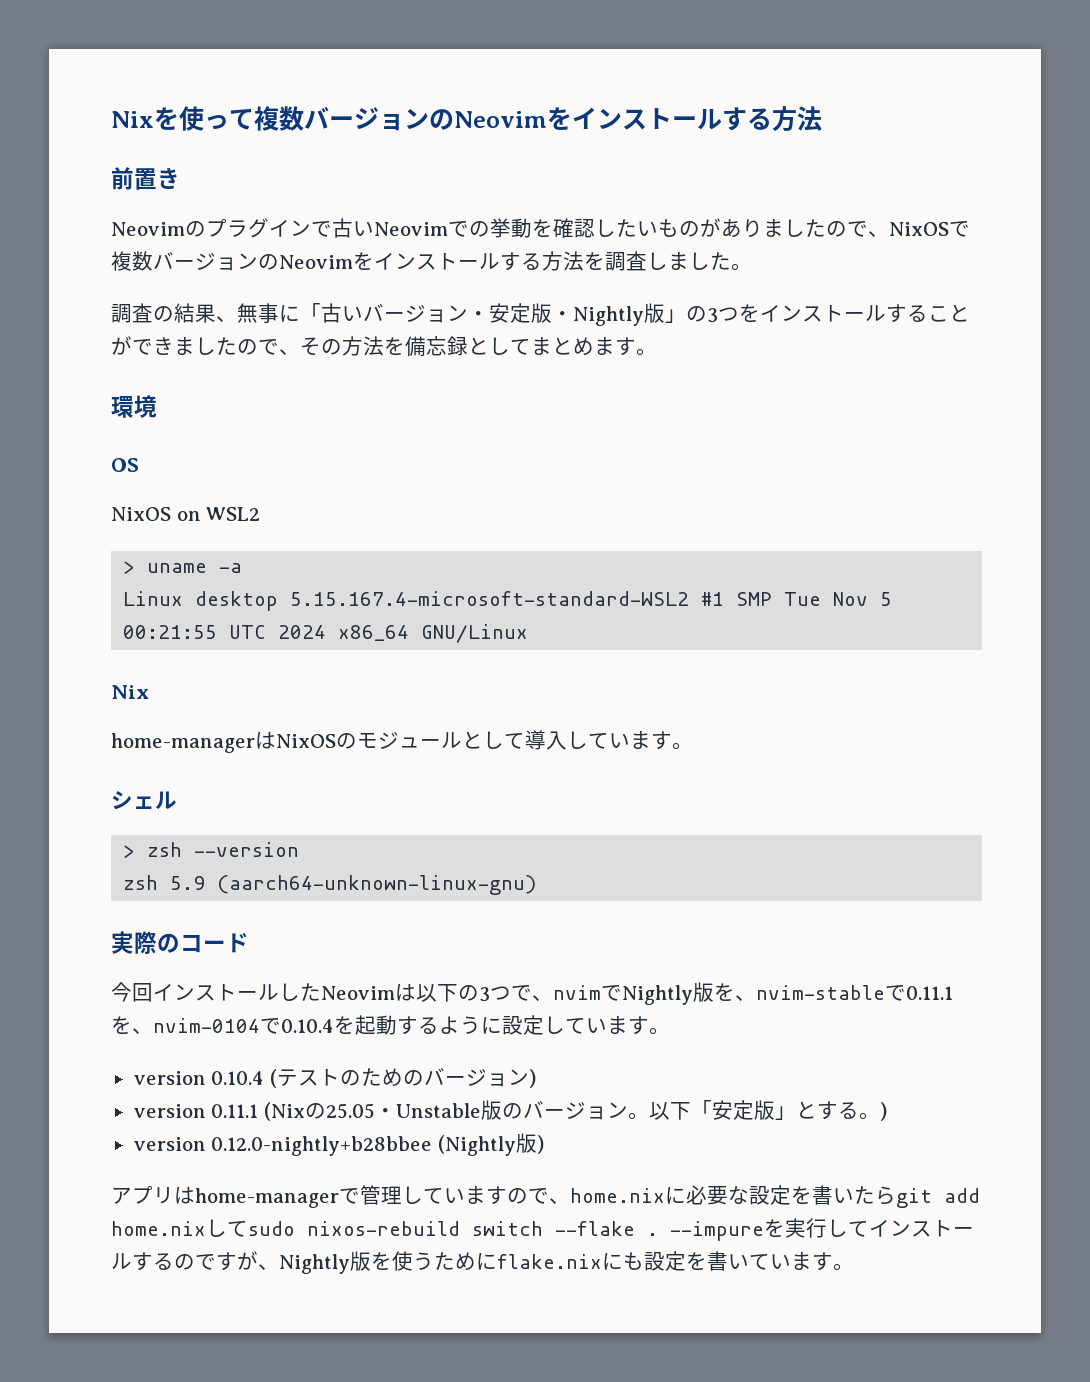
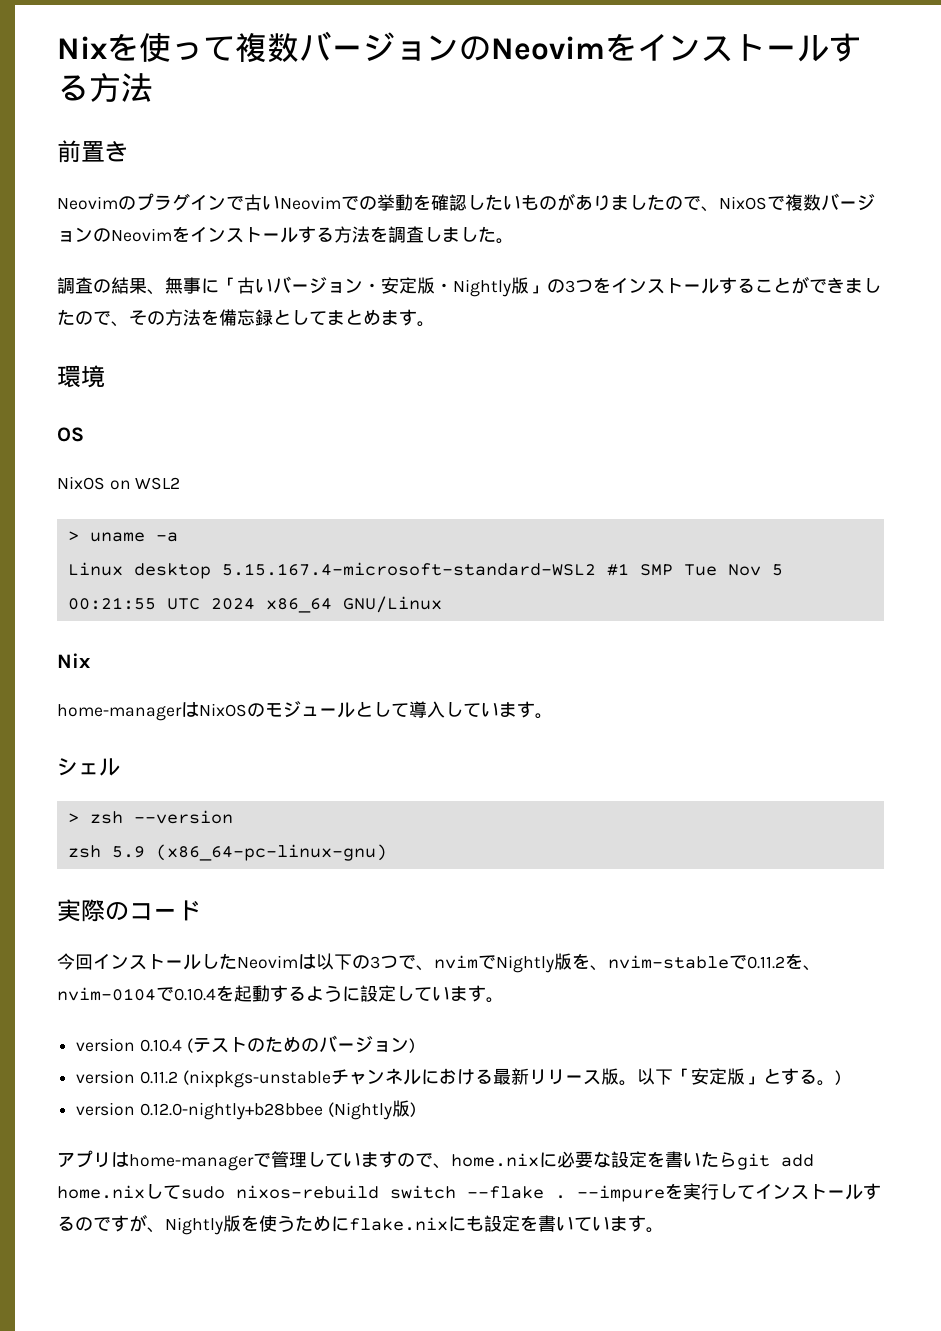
- zsh 5.9 (aarch64-unknown-linux-gnu)
+ zsh 5.9 (x86_64-pc-linux-gnu)
- 今回インストールしたNeovimは以下の3つで、nvimでNightly版を、nvim-stableで0.11.1を、nvim-0104で0.10.4を起動するように設定しています。
+ 今回インストールしたNeovimは以下の3つで、nvimでNightly版を、nvim-stableで0.11.2を、nvim-0104で0.10.4を起動するように設定しています。
- version 0.11.1 (Nixの25.05・Unstable版のバージョン。
+ version 0.11.2 (nixpkgs-unstableチャンネルにおける最新リリース版。

